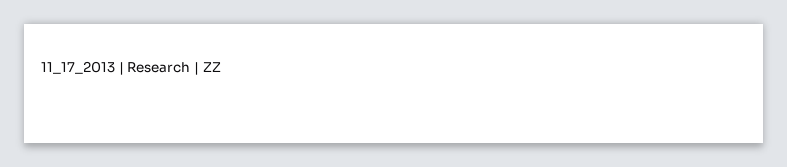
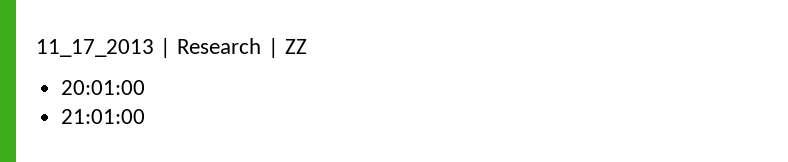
+ 20:01:00
+ 21:01:00

